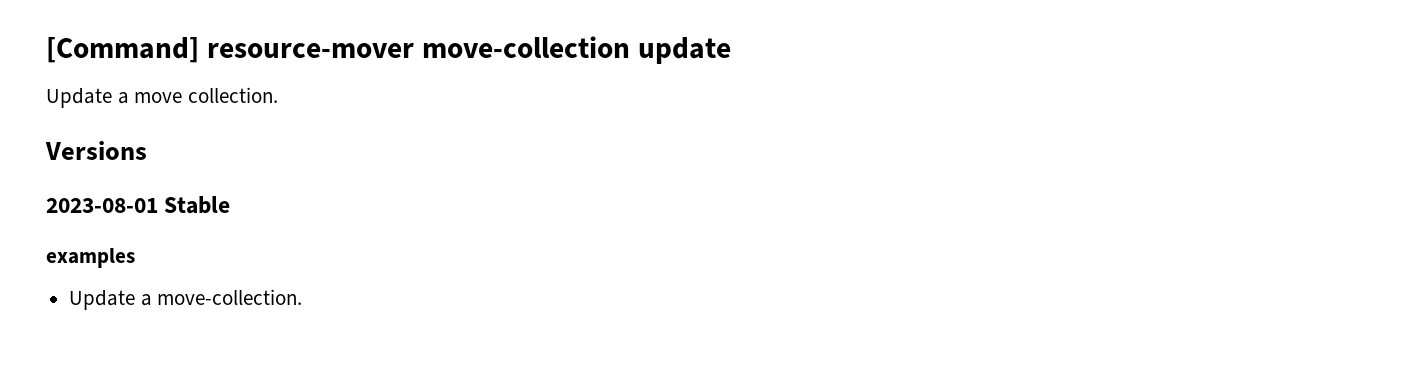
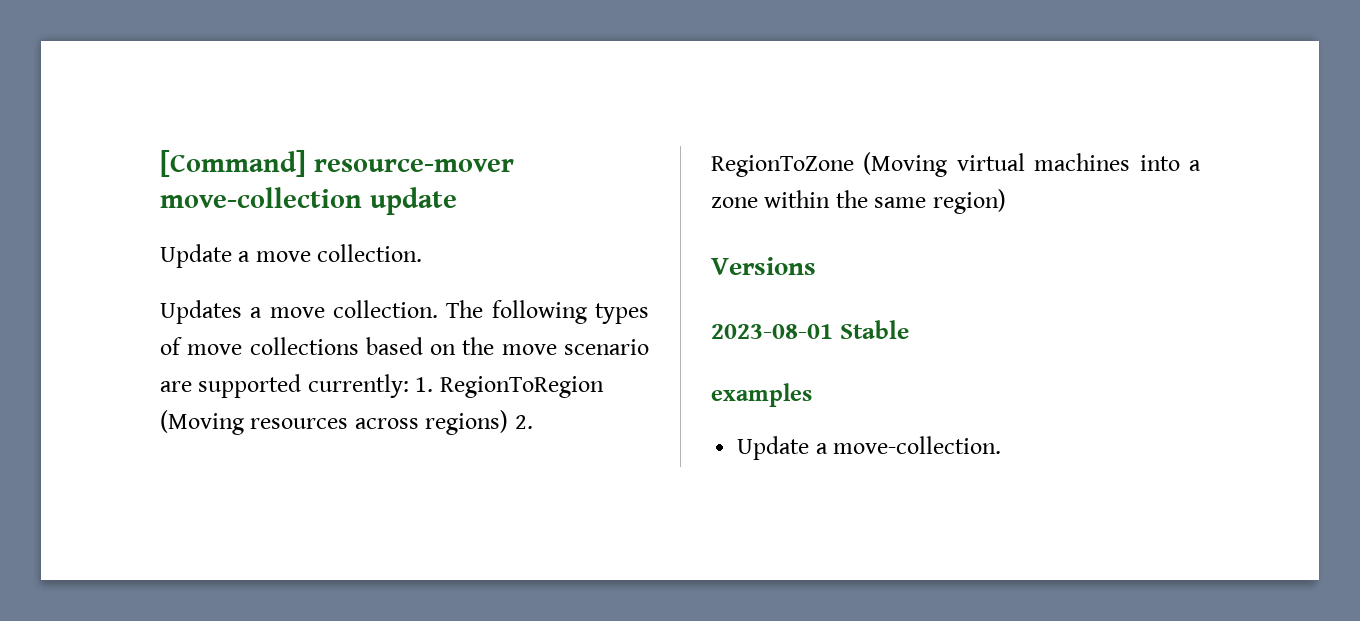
+ Updates a move collection. The following types of move collections based on the move scenario are supported currently: 1. RegionToRegion (Moving resources across regions) 2. RegionToZone (Moving virtual machines into a zone within the same region)

